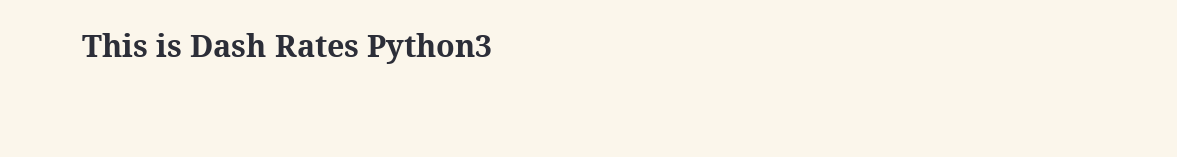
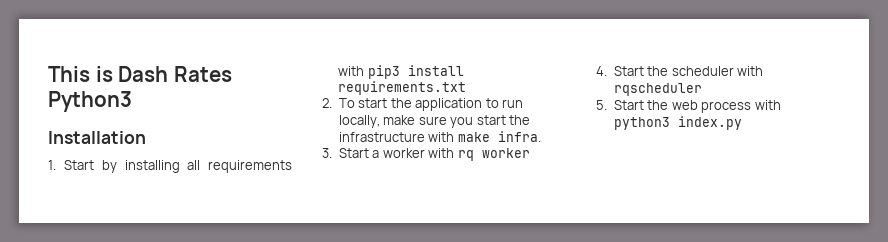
+ Installation
+ 1. Start by installing all requirements with pip3 install requirements.txt
+ 2. To start the application to run locally, make sure you start the infrastructure with make infra.
+ 3. Start a worker with rq worker
+ 4. Start the scheduler with rqscheduler
+ 5. Start the web process with python3 index.py

